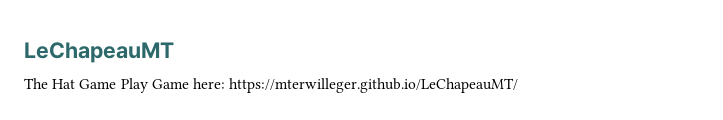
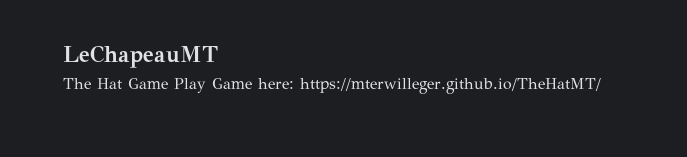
- The Hat Game Play Game here: https://mterwilleger.github.io/LeChapeauMT/
+ The Hat Game Play Game here: https://mterwilleger.github.io/TheHatMT/

